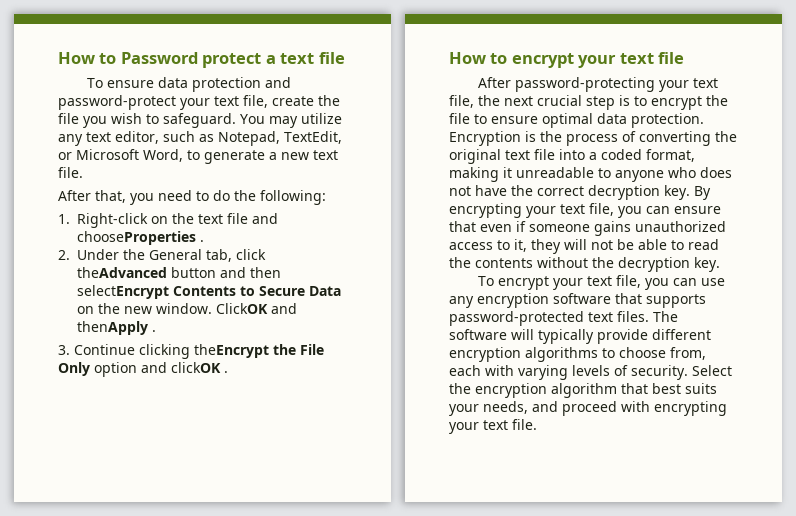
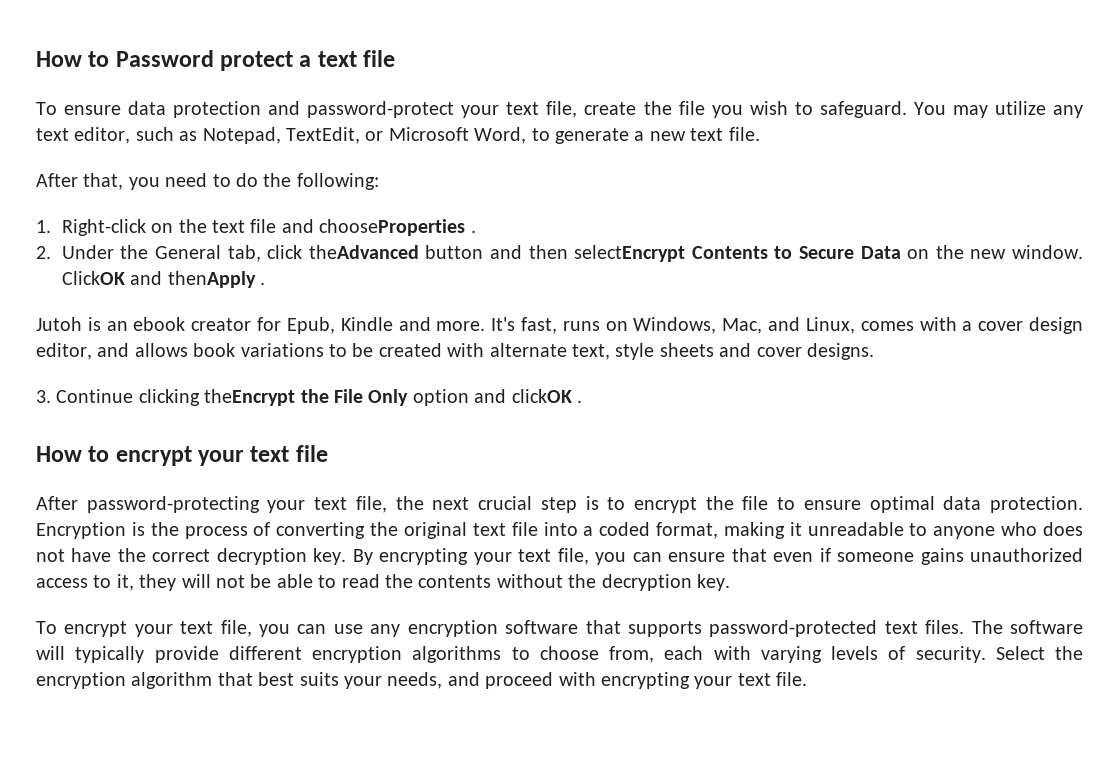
+ Jutoh is an ebook creator for Epub, Kindle and more. It's fast, runs on Windows, Mac, and Linux, comes with a cover design editor, and allows book variations to be created with alternate text, style sheets and cover designs.

